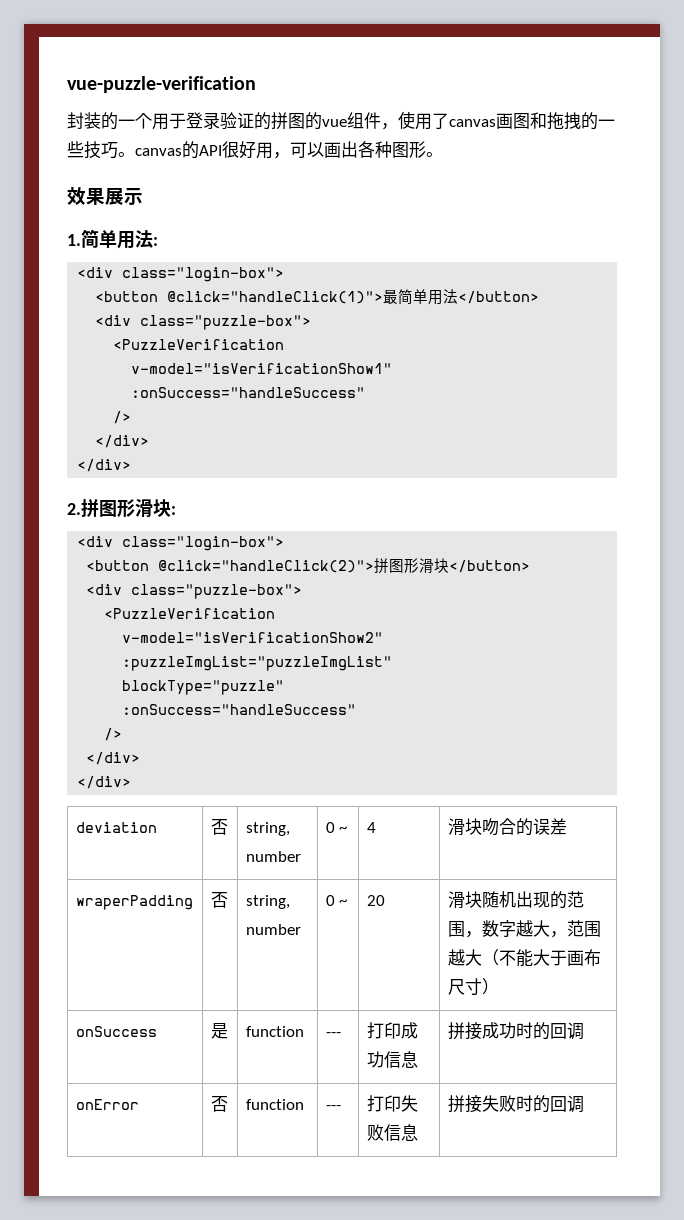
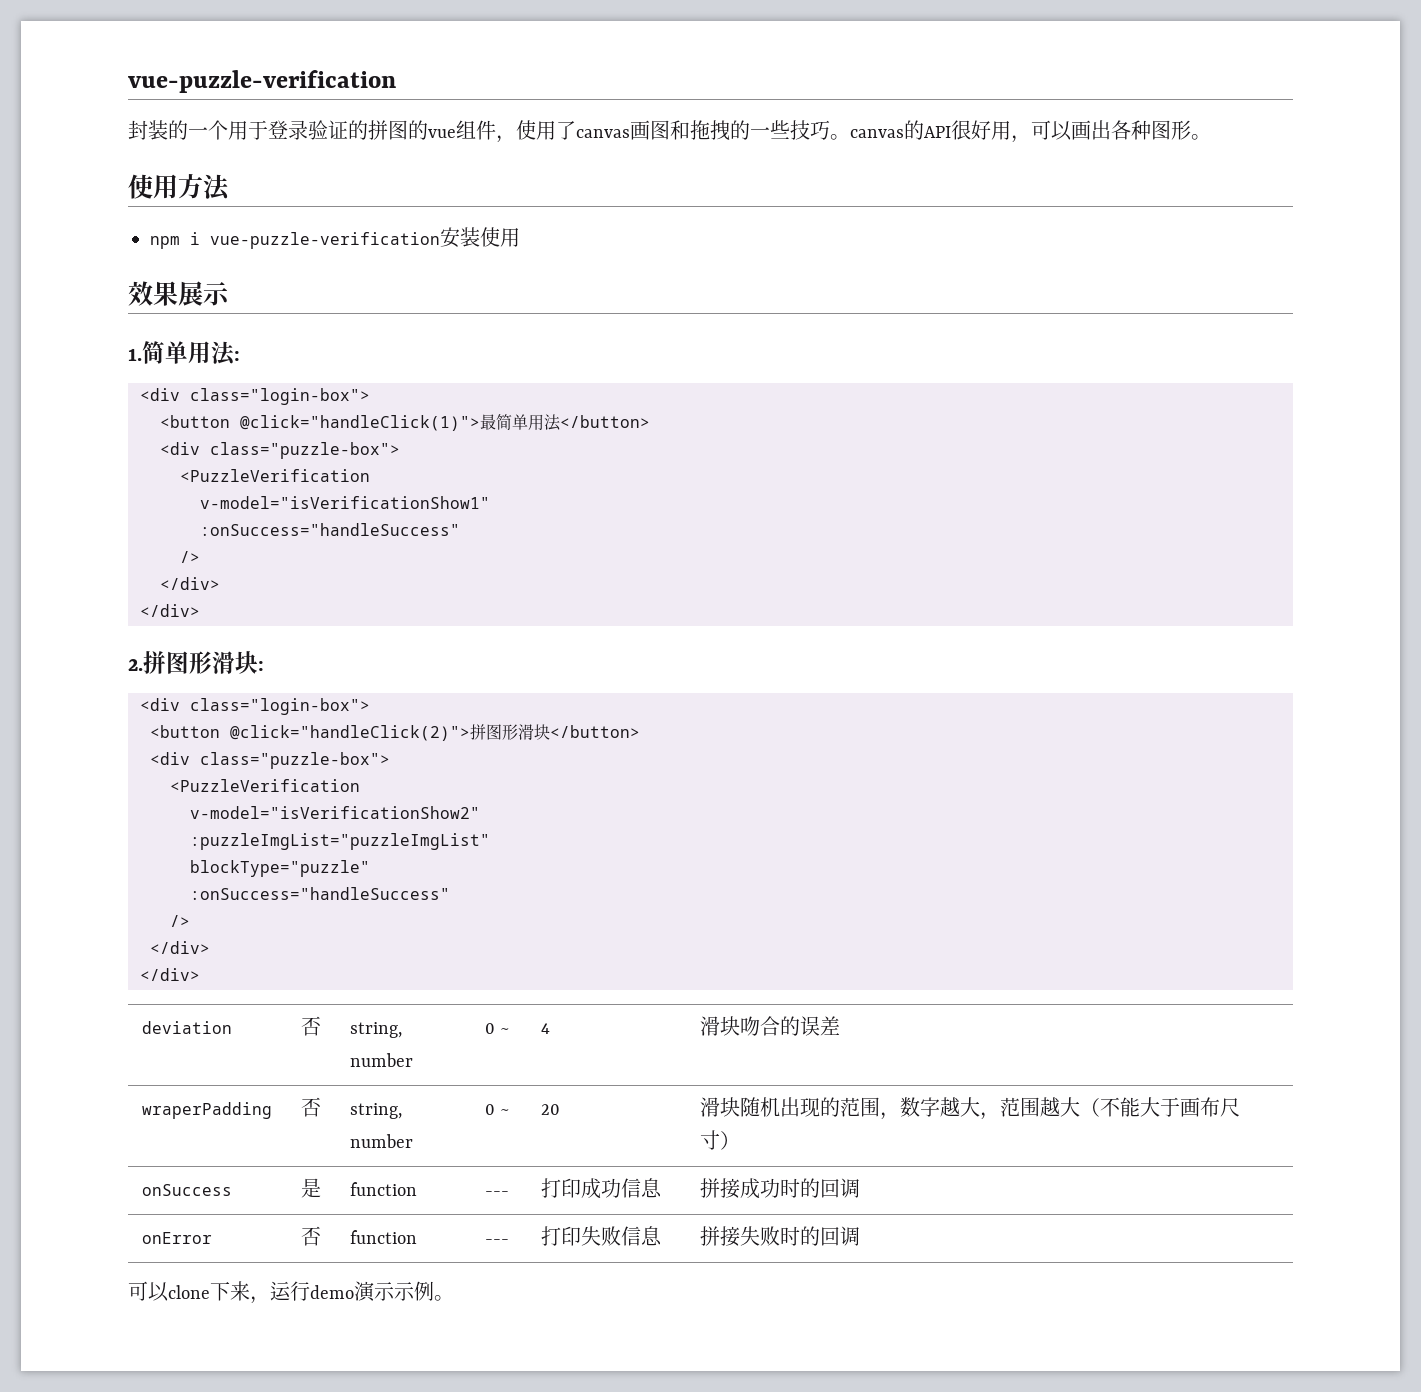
+ 使用方法
+ npm i vue-puzzle-verification安装使用
+ 可以clone下来，运行demo演示示例。

